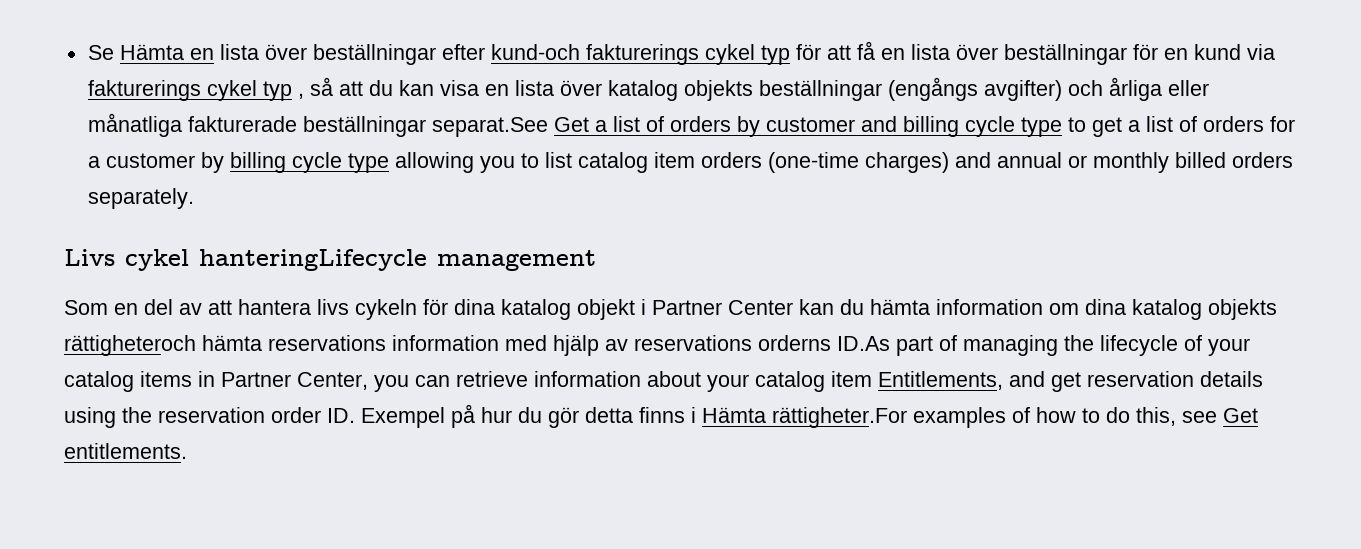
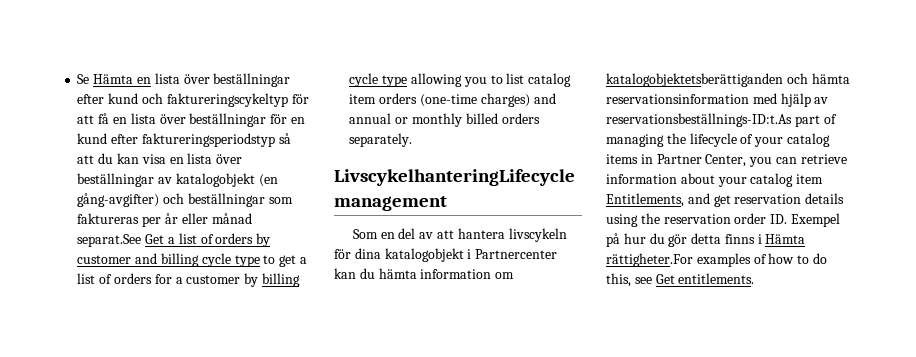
- Se Hämta en lista över beställningar efter kund-och fakturerings cykel typ för att få en lista över beställningar för en kund via fakturerings cykel typ , så att du kan visa en lista över katalog objekts beställningar (engångs avgifter) och årliga eller månatliga fakturerade beställningar separat.See Get a list of orders by customer and billing cycle type to get a list of orders for a customer by billing cycle type allowing you to list catalog item orders (one-time charges) and annual or monthly billed orders separately.
+ Se Hämta en lista över beställningar efter kund och faktureringscykeltyp för att få en lista över beställningar för en kund efter faktureringsperiodstyp så att du kan visa en lista över beställningar av katalogobjekt (en gång-avgifter) och beställningar som faktureras per år eller månad separat.See Get a list of orders by customer and billing cycle type to get a list of orders for a customer by billing cycle type allowing you to list catalog item orders (one-time charges) and annual or monthly billed orders separately.
- Livs cykel hanteringLifecycle management
+ LivscykelhanteringLifecycle management
- Som en del av att hantera livs cykeln för dina katalog objekt i Partner Center kan du hämta information om dina katalog objekts rättigheteroch hämta reservations information med hjälp av reservations orderns ID.As part of managing the lifecycle of your catalog items in Partner Center, you can retrieve information about your catalog item Entitlements, and get reservation details using the reservation order ID. Exempel på hur du gör detta finns i Hämta rättigheter.For examples of how to do this, see Get entitlements.
+ Som en del av att hantera livscykeln för dina katalogobjekt i Partnercenter kan du hämta information om katalogobjektetsberättiganden och hämta reservationsinformation med hjälp av reservationsbeställnings-ID:t.As part of managing the lifecycle of your catalog items in Partner Center, you can retrieve information about your catalog item Entitlements, and get reservation details using the reservation order ID. Exempel på hur du gör detta finns i Hämta rättigheter.For examples of how to do this, see Get entitlements.

